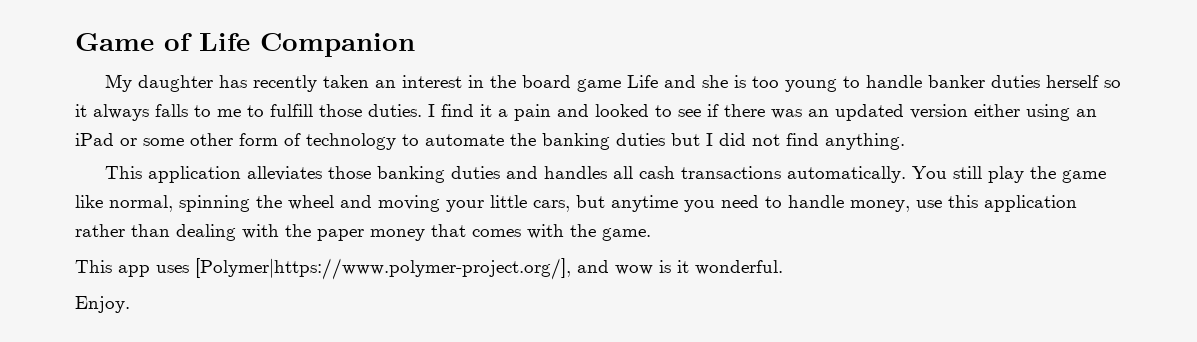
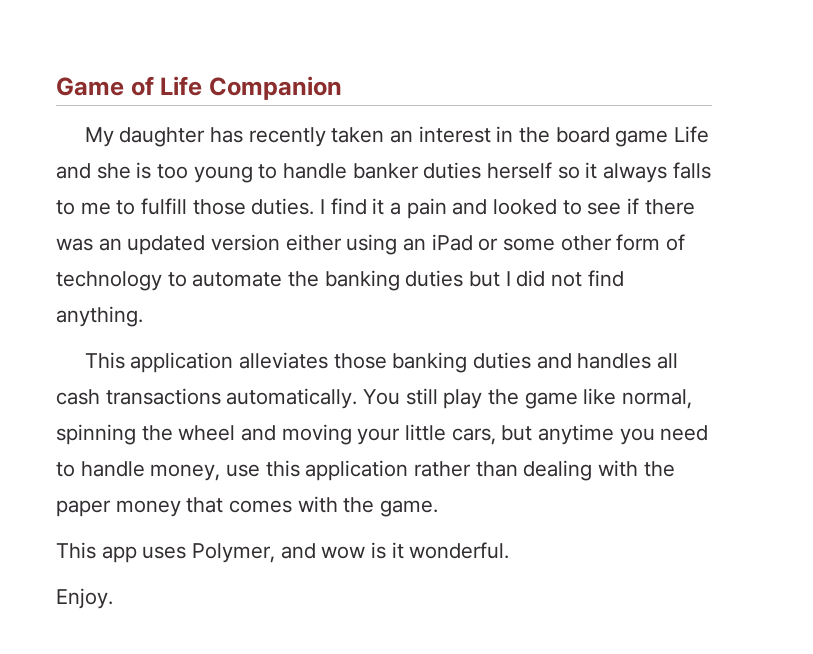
- This app uses [Polymer|https://www.polymer-project.org/], and wow is it wonderful.
+ This app uses Polymer, and wow is it wonderful.

